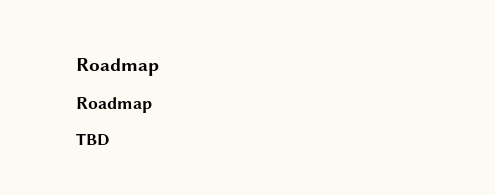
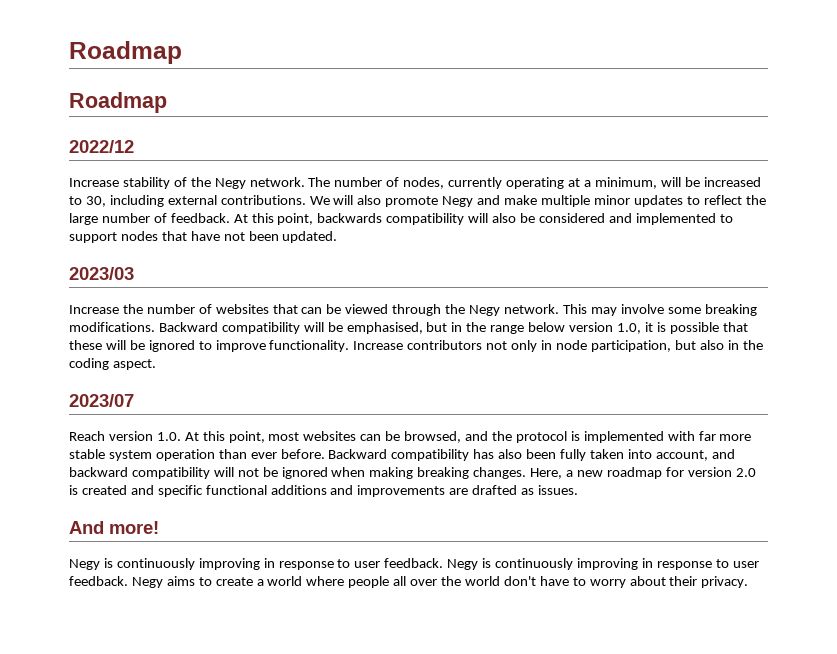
- TBD
+ 2022/12
+ Increase stability of the Negy network. The number of nodes, currently operating at a minimum, will be increased to 30, including external contributions. We will also promote Negy and make multiple minor updates to reflect the large number of feedback. At this point, backwards compatibility will also be considered and implemented to support nodes that have not been updated.
+ 2023/03
+ Increase the number of websites that can be viewed through the Negy network. This may involve some breaking modifications. Backward compatibility will be emphasised, but in the range below version 1.0, it is possible that these will be ignored to improve functionality. Increase contributors not only in node participation, but also in the coding aspect.
+ 2023/07
+ Reach version 1.0. At this point, most websites can be browsed, and the protocol is implemented with far more stable system operation than ever before. Backward compatibility has also been fully taken into account, and backward compatibility will not be ignored when making breaking changes. Here, a new roadmap for version 2.0 is created and specific functional additions and improvements are drafted as issues.
+ And more!
+ Negy is continuously improving in response to user feedback. Negy is continuously improving in response to user feedback. Negy aims to create a world where people all over the world don't have to worry about their privacy.

